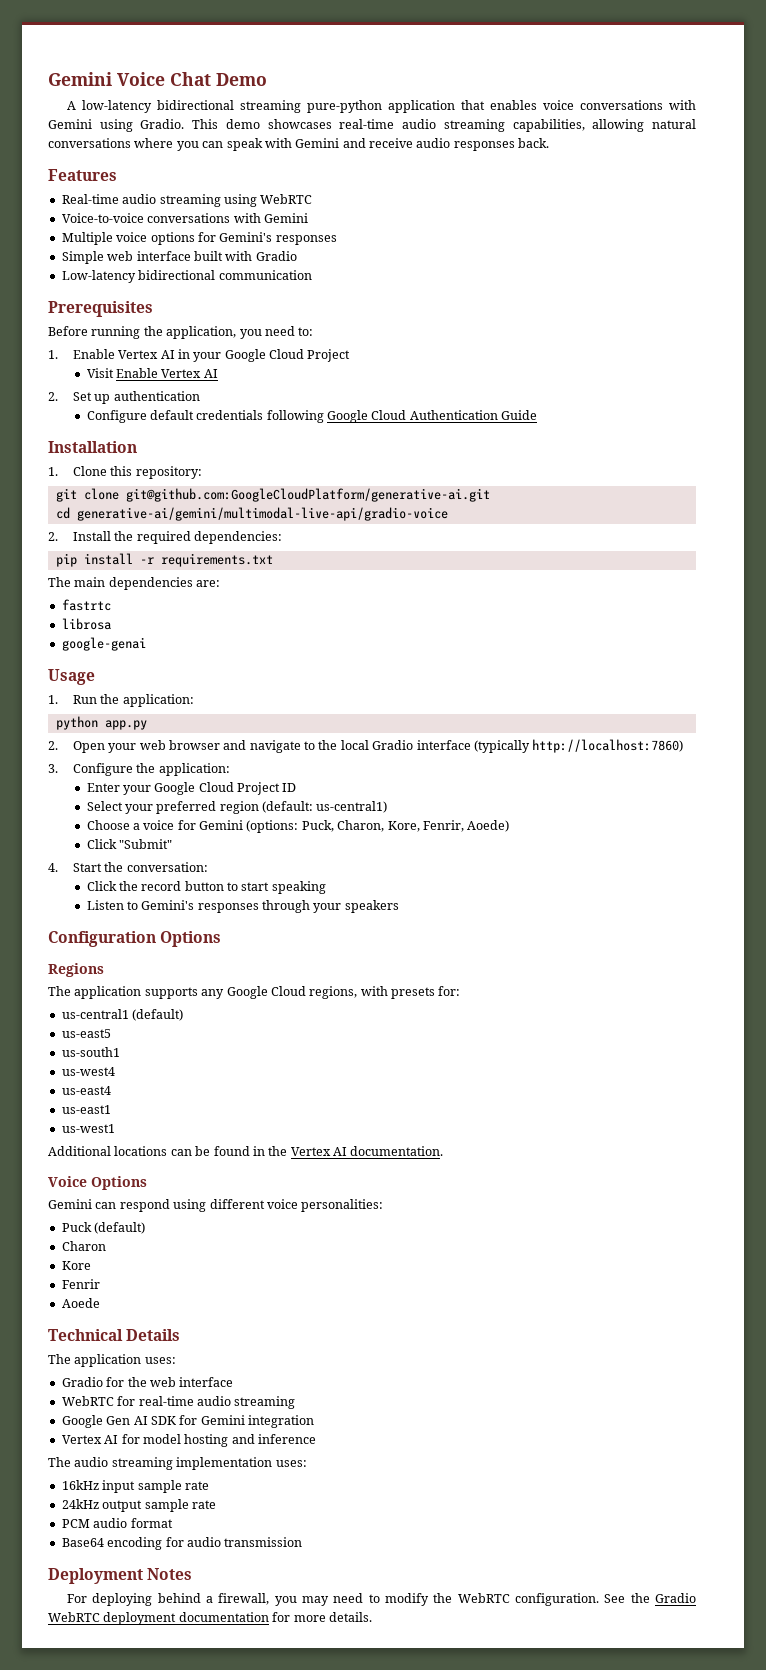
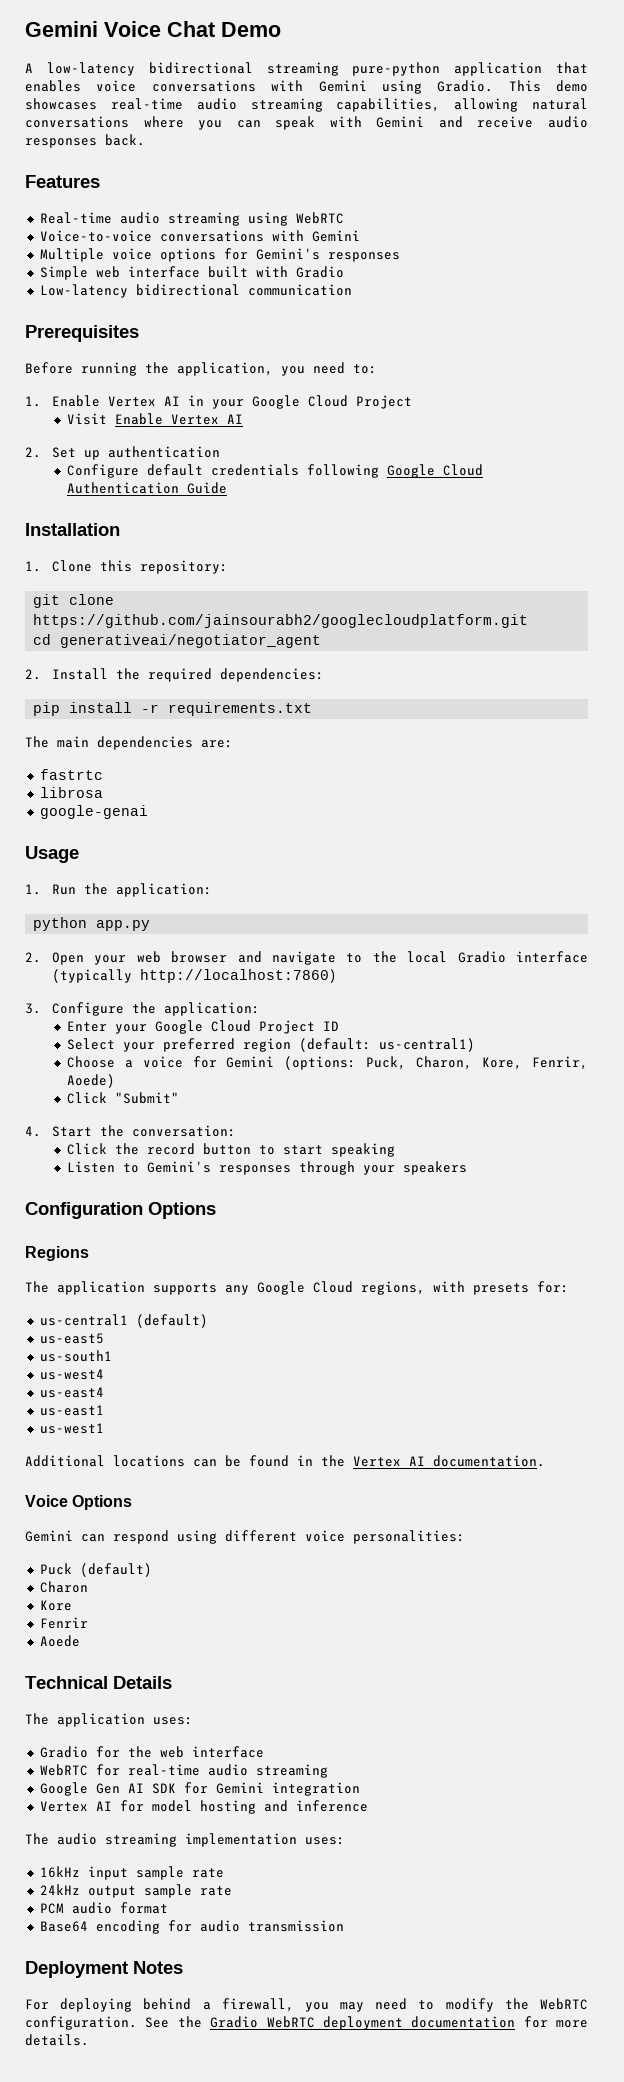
- git clone git@github.com:GoogleCloudPlatform/generative-ai.git
+ git clone https://github.com/jainsourabh2/googlecloudplatform.git
- cd generative-ai/gemini/multimodal-live-api/gradio-voice
+ cd generativeai/negotiator_agent

